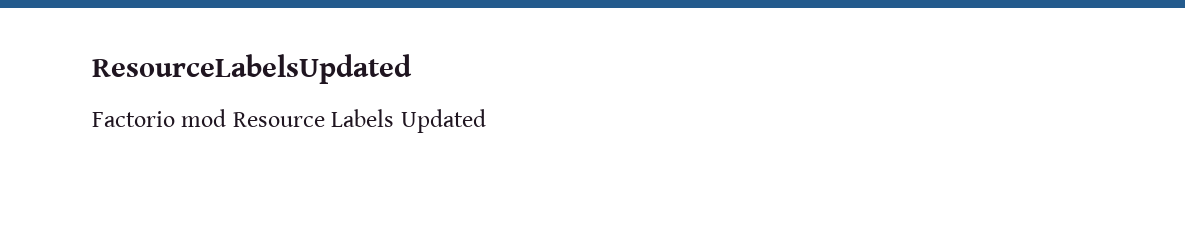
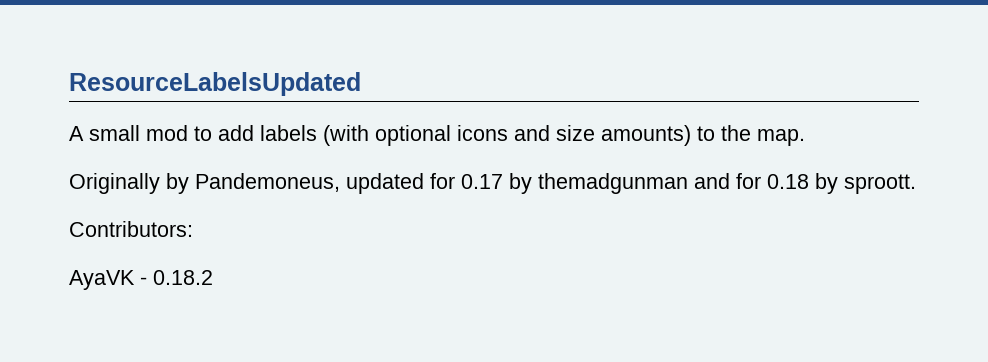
- Factorio mod Resource Labels Updated
+ A small mod to add labels (with optional icons and size amounts) to the map.
+ Originally by Pandemoneus, updated for 0.17 by themadgunman and for 0.18 by sproott.
+ Contributors:
+ AyaVK - 0.18.2

